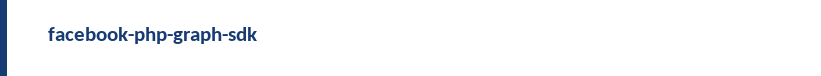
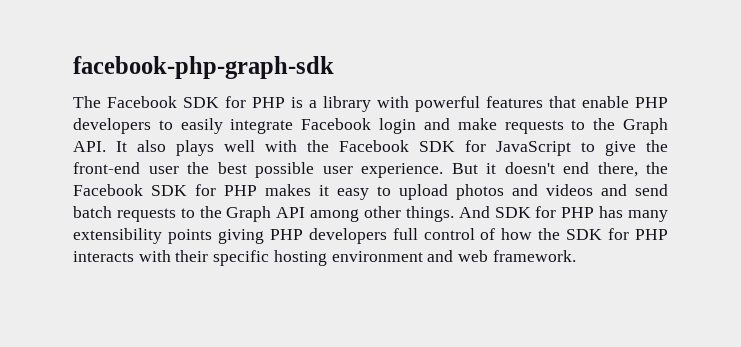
+ The Facebook SDK for PHP is a library with powerful features that enable PHP developers to easily integrate Facebook login and make requests to the Graph API. It also plays well with the Facebook SDK for JavaScript to give the front-end user the best possible user experience. But it doesn't end there, the Facebook SDK for PHP makes it easy to upload photos and videos and send batch requests to the Graph API among other things. And SDK for PHP has many extensibility points giving PHP developers full control of how the SDK for PHP interacts with their specific hosting environment and web framework.

